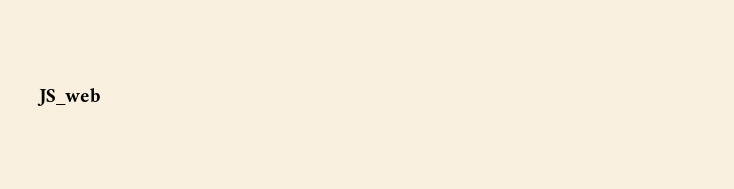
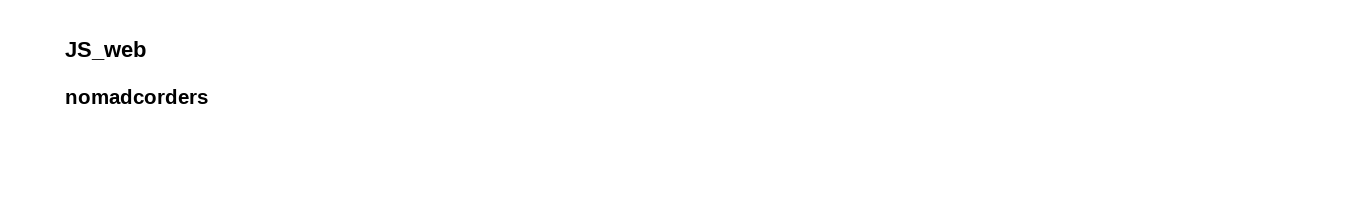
+ nomadcorders

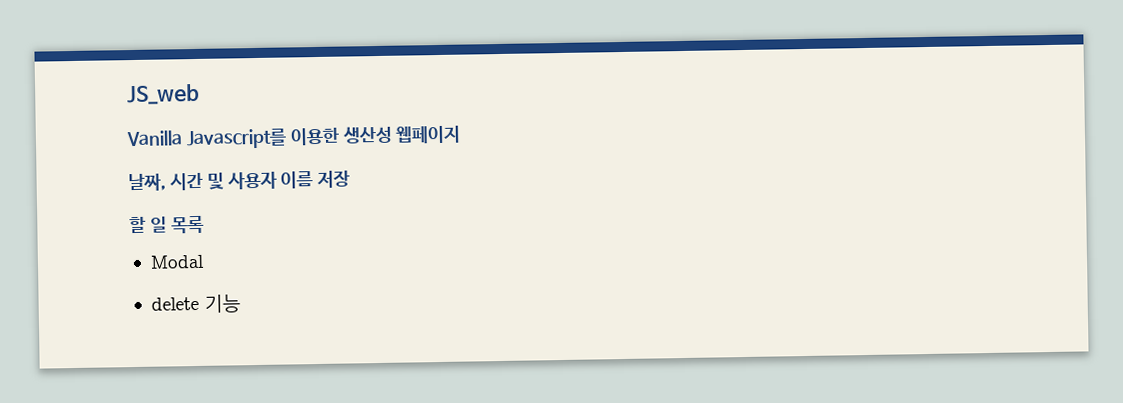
- nomadcorders
+ Vanilla Javascript를 이용한 생산성 웹페이지
+ 날짜, 시간 및 사용자 이름 저장
+ 할 일 목록
+ Modal
+ delete 기능

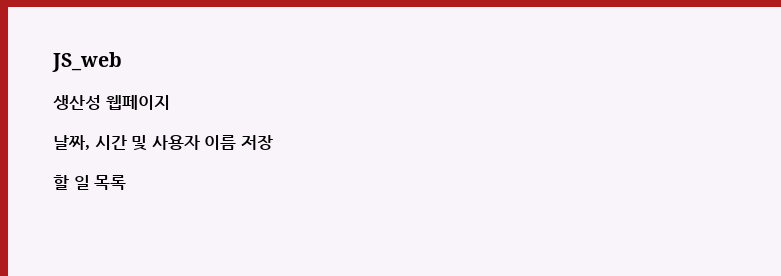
- Vanilla Javascript를 이용한 생산성 웹페이지
+ 생산성 웹페이지
- Modal
- delete 기능

